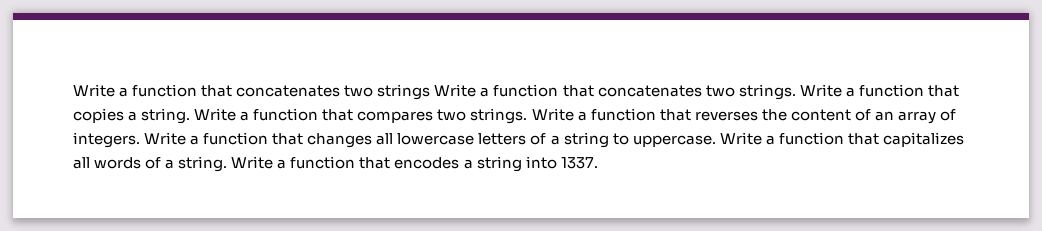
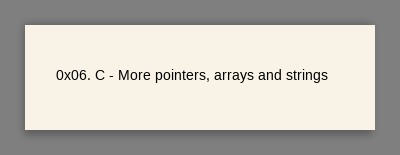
- Write a function that concatenates two strings Write a function that concatenates two strings. Write a function that copies a string. Write a function that compares two strings. Write a function that reverses the content of an array of integers. Write a function that changes all lowercase letters of a string to uppercase. Write a function that capitalizes all words of a string. Write a function that encodes a string into 1337.
+ 0x06. C - More pointers, arrays and strings

